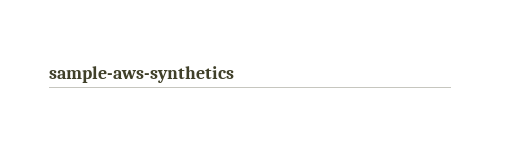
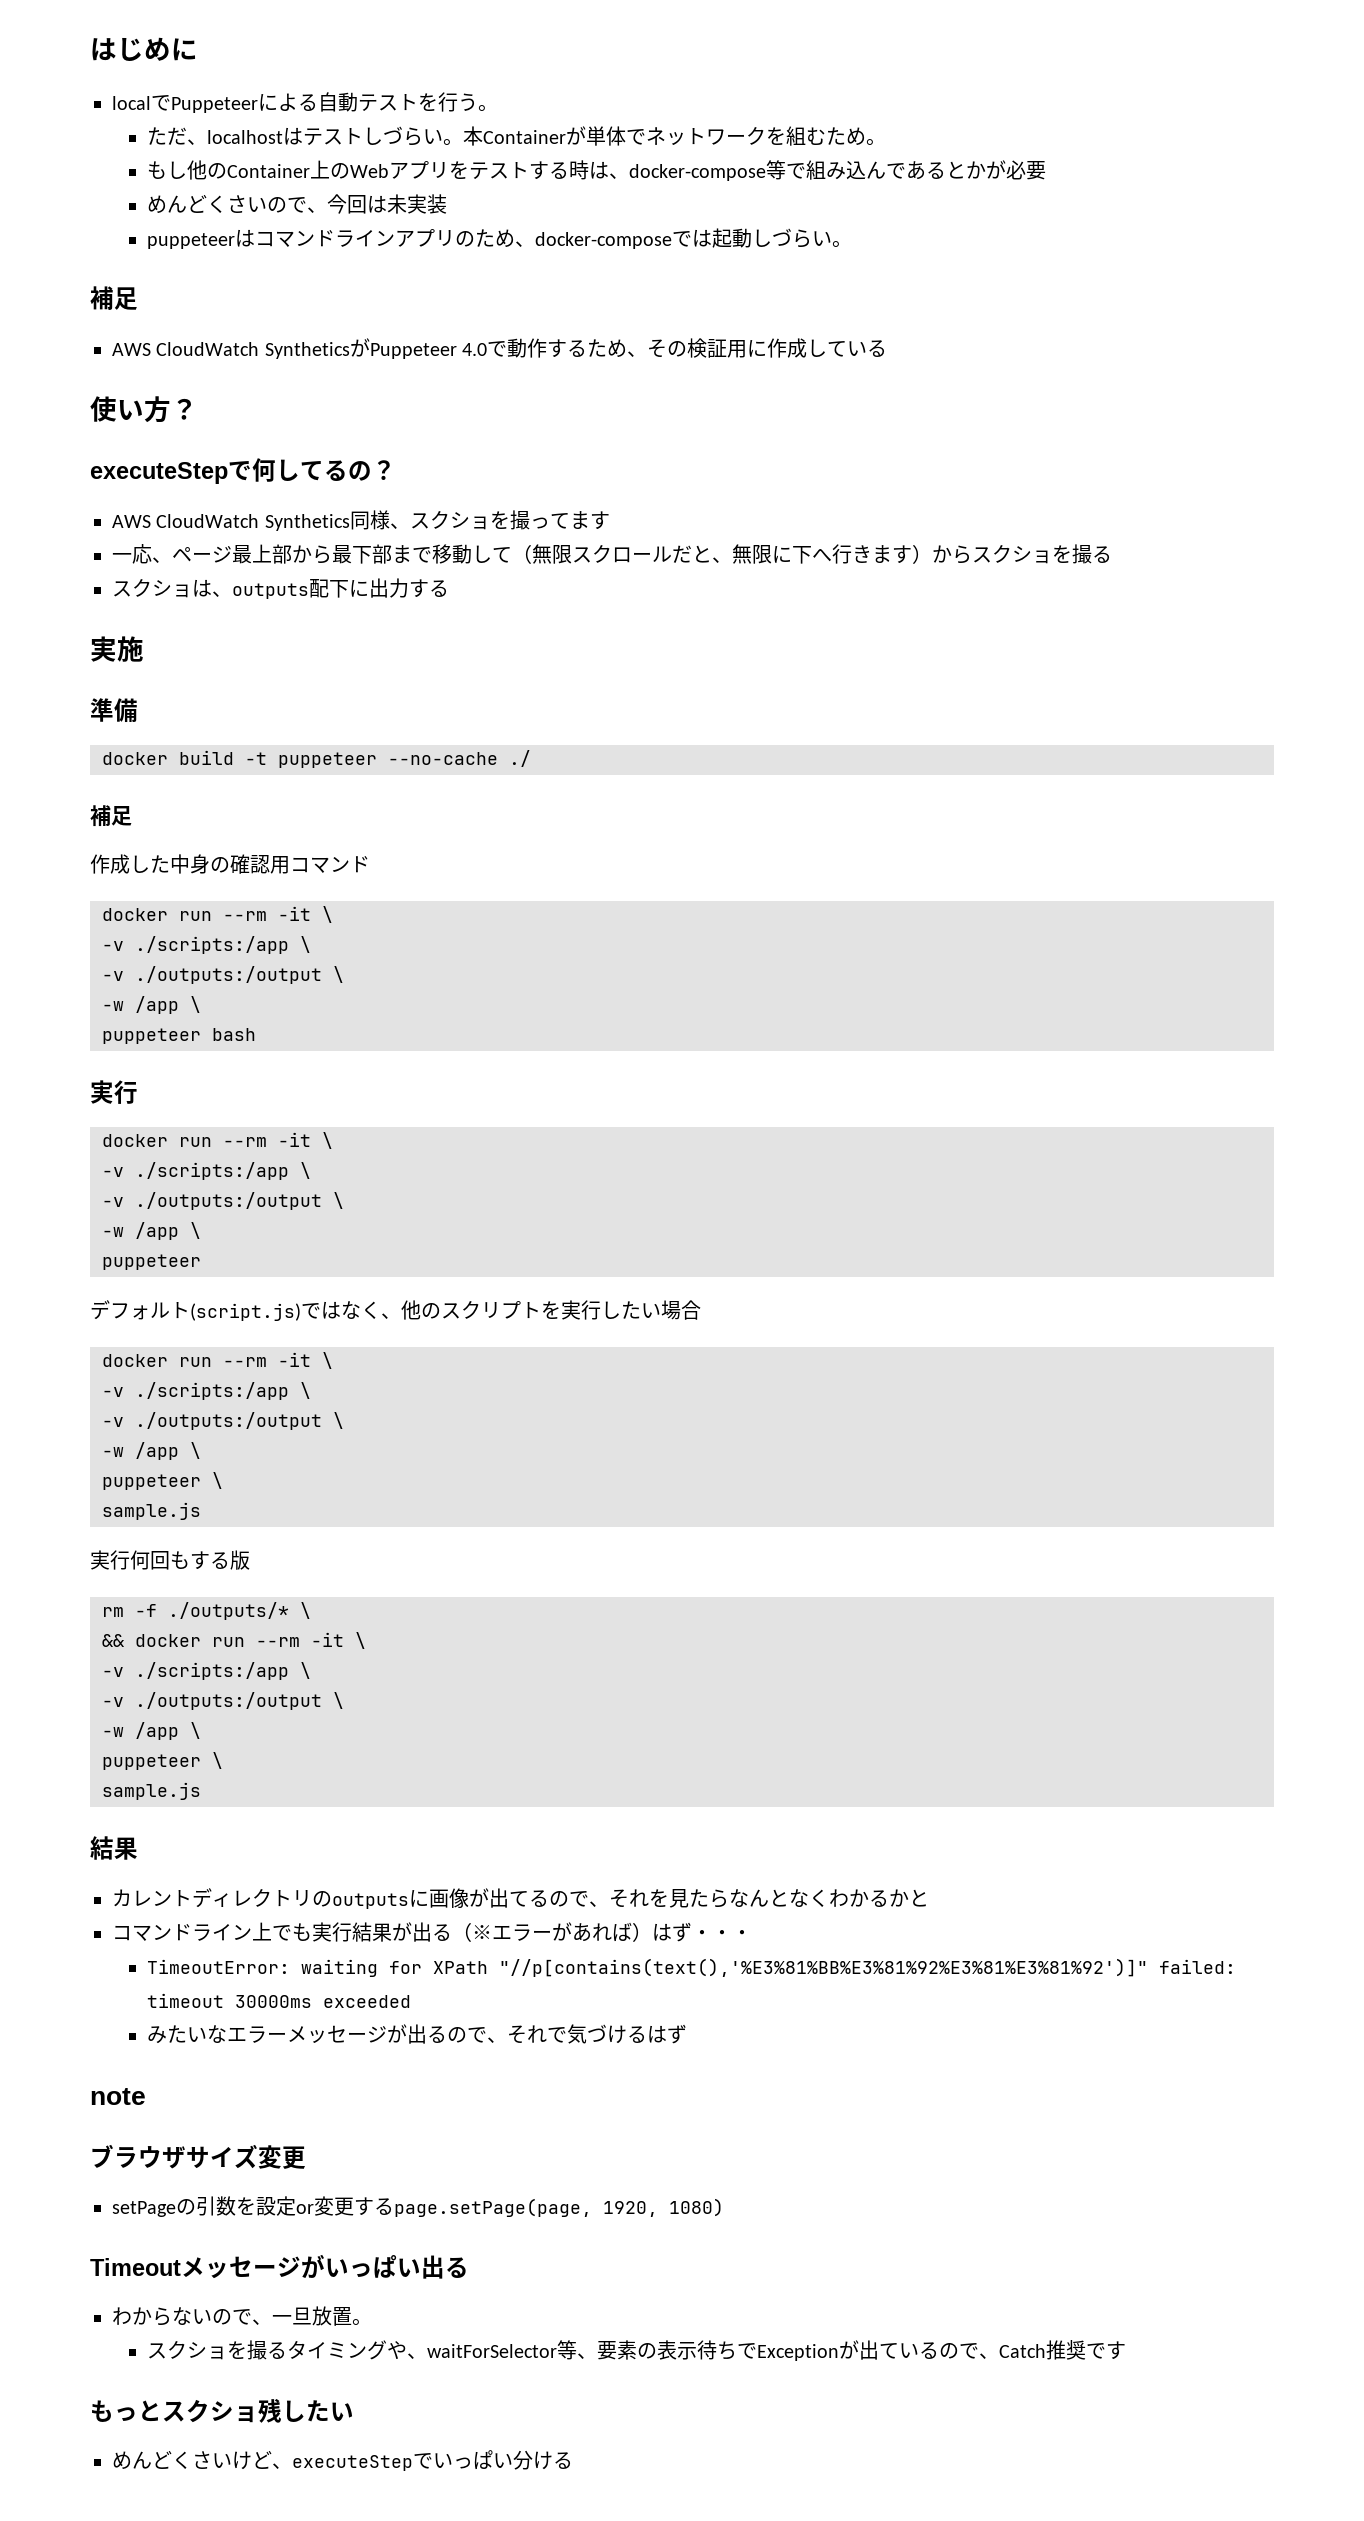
- sample-aws-synthetics
+ はじめに
+ localでPuppeteerによる自動テストを行う。
+ ただ、localhostはテストしづらい。本Containerが単体でネットワークを組むため。
+ もし他のContainer上のWebアプリをテストする時は、docker-compose等で組み込んであるとかが必要
+ めんどくさいので、今回は未実装
+ puppeteerはコマンドラインアプリのため、docker-composeでは起動しづらい。
+ 補足
+ AWS CloudWatch SyntheticsがPuppeteer 4.0で動作するため、その検証用に作成している
+ 使い方？
+ executeStepで何してるの？
+ AWS CloudWatch Synthetics同様、スクショを撮ってます
+ 一応、ページ最上部から最下部まで移動して（無限スクロールだと、無限に下へ行きます）からスクショを撮る
+ スクショは、outputs配下に出力する
+ 実施
+ 準備
+ docker build -t puppeteer --no-cache ./
+ 補足
+ 作成した中身の確認用コマンド
+ docker run --rm -it \
+ -v ./scripts:/app \
+ -v ./outputs:/output \
+ -w /app \
+ puppeteer bash
+ 実行
+ docker run --rm -it \
+ -v ./scripts:/app \
+ -v ./outputs:/output \
+ -w /app \
+ puppeteer
+ デフォルト(script.js)ではなく、他のスクリプトを実行したい場合
+ docker run --rm -it \
+ -v ./scripts:/app \
+ -v ./outputs:/output \
+ -w /app \
+ puppeteer \
+ sample.js
+ 実行何回もする版
+ rm -f ./outputs/* \
+ && docker run --rm -it \
+ -v ./scripts:/app \
+ -v ./outputs:/output \
+ -w /app \
+ puppeteer \
+ sample.js
+ 結果
+ カレントディレクトリのoutputsに画像が出てるので、それを見たらなんとなくわかるかと
+ コマンドライン上でも実行結果が出る（※エラーがあれば）はず・・・
+ TimeoutError: waiting for XPath "//p[contains(text(),'%E3%81%BB%E3%81%92%E3%81%E3%81%92')]" failed: timeout 30000ms exceeded
+ みたいなエラーメッセージが出るので、それで気づけるはず
+ note
+ ブラウザサイズ変更
+ setPageの引数を設定or変更するpage.setPage(page, 1920, 1080)
+ Timeoutメッセージがいっぱい出る
+ わからないので、一旦放置。
+ スクショを撮るタイミングや、waitForSelector等、要素の表示待ちでExceptionが出ているので、Catch推奨です
+ もっとスクショ残したい
+ めんどくさいけど、executeStepでいっぱい分ける

